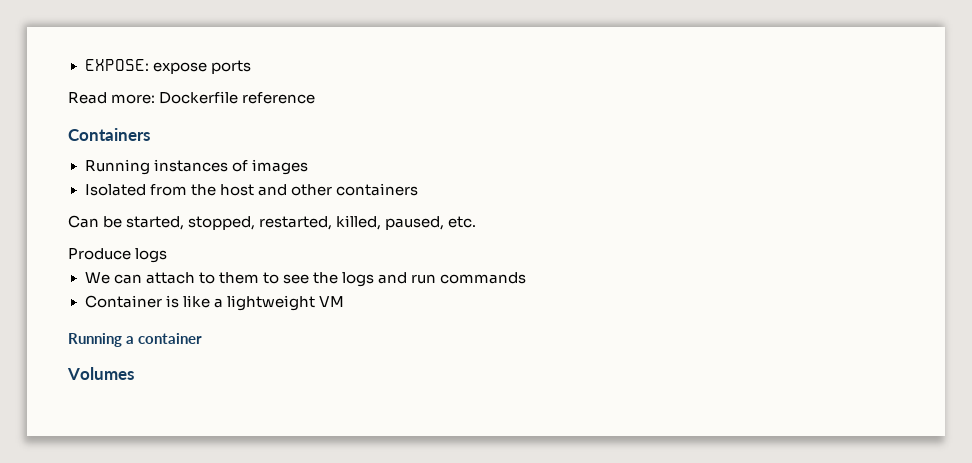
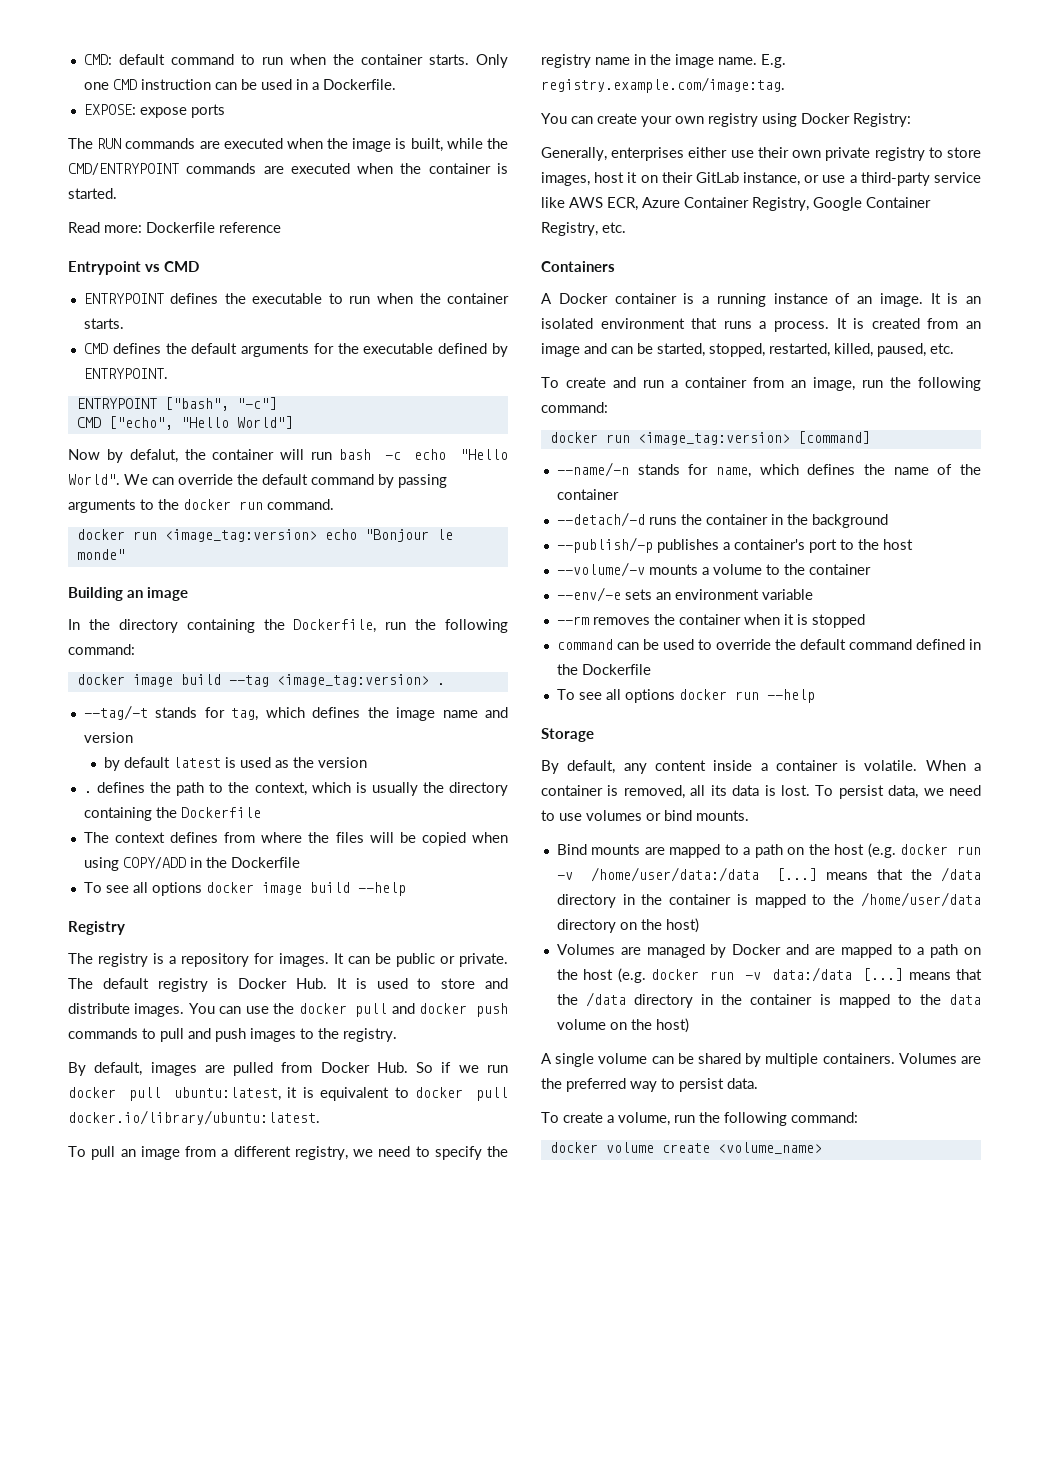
+ CMD: default command to run when the container starts. Only one CMD instruction can be used in a Dockerfile.
  EXPOSE: expose ports
+ The RUN commands are executed when the image is built, while the CMD/ENTRYPOINT commands are executed when the container is started.
  Read more: Dockerfile reference
+ Entrypoint vs CMD
+ ENTRYPOINT defines the executable to run when the container starts.
+ CMD defines the default arguments for the executable defined by ENTRYPOINT.
+ ENTRYPOINT ["bash", "-c"]
+ CMD ["echo", "Hello World"]
+ Now by defalut, the container will run bash -c echo "Hello World". We can override the default command by passing arguments to the docker run command.
+ docker run <image_tag:version> echo "Bonjour le monde"
+ Building an image
+ In the directory containing the Dockerfile, run the following command:
+ docker image build --tag <image_tag:version> .
+ --tag/-t stands for tag, which defines the image name and version
+ by default latest is used as the version
+ . defines the path to the context, which is usually the directory containing the Dockerfile
+ The context defines from where the files will be copied when using COPY/ADD in the Dockerfile
+ To see all options docker image build --help
+ Registry
+ The registry is a repository for images. It can be public or private. The default registry is Docker Hub. It is used to store and distribute images. You can use the docker pull and docker push commands to pull and push images to the registry.
+ By default, images are pulled from Docker Hub. So if we run docker pull ubuntu:latest, it is equivalent to docker pull docker.io/library/ubuntu:latest.
+ To pull an image from a different registry, we need to specify the registry name in the image name. E.g. registry.example.com/image:tag.
+ You can create your own registry using Docker Registry:
+ Generally, enterprises either use their own private registry to store images, host it on their GitLab instance, or use a third-party service like AWS ECR, Azure Container Registry, Google Container Registry, etc.
  Containers
- Running instances of images
- Isolated from the host and other containers
- Can be started, stopped, restarted, killed, paused, etc.
+ A Docker container is a running instance of an image. It is an isolated environment that runs a process. It is created from an image and can be started, stopped, restarted, killed, paused, etc.
- Produce logs
- We can attach to them to see the logs and run commands
- Container is like a lightweight VM
- Running a container
- Volumes
+ To create and run a container from an image, run the following command:
+ docker run <image_tag:version> [command]
+ --name/-n stands for name, which defines the name of the container
+ --detach/-d runs the container in the background
+ --publish/-p publishes a container's port to the host
+ --volume/-v mounts a volume to the container
+ --env/-e sets an environment variable
+ --rm removes the container when it is stopped
+ command can be used to override the default command defined in the Dockerfile
+ To see all options docker run --help
+ Storage
+ By default, any content inside a container is volatile. When a container is removed, all its data is lost. To persist data, we need to use volumes or bind mounts.
+ Bind mounts are mapped to a path on the host (e.g. docker run -v /home/user/data:/data [...] means that the /data directory in the container is mapped to the /home/user/data directory on the host)
+ Volumes are managed by Docker and are mapped to a path on the host (e.g. docker run -v data:/data [...] means that the /data directory in the container is mapped to the data volume on the host)
+ A single volume can be shared by multiple containers. Volumes are the preferred way to persist data.
+ To create a volume, run the following command:
+ docker volume create <volume_name>

